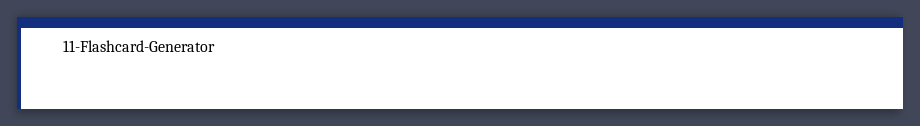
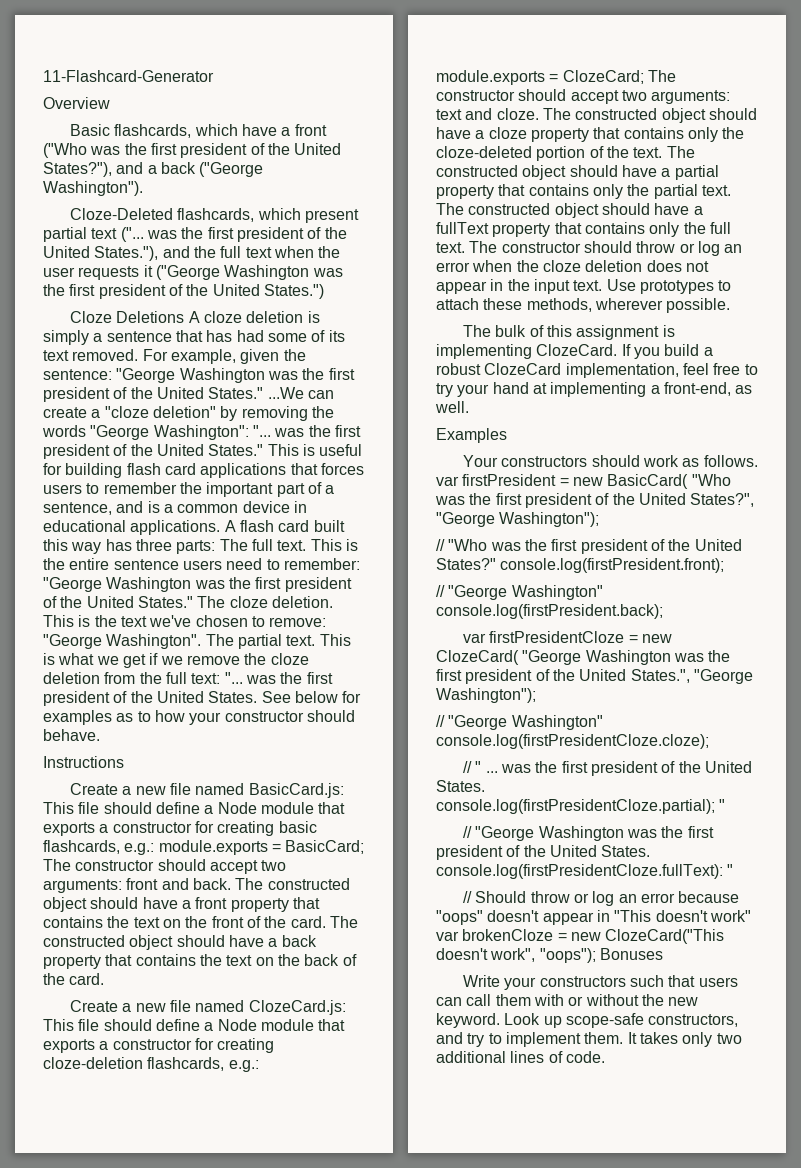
+ Overview
+ Basic flashcards, which have a front ("Who was the first president of the United States?"), and a back ("George Washington").
+ Cloze-Deleted flashcards, which present partial text ("... was the first president of the United States."), and the full text when the user requests it ("George Washington was the first president of the United States.")
+ Cloze Deletions A cloze deletion is simply a sentence that has had some of its text removed. For example, given the sentence: "George Washington was the first president of the United States." ...We can create a "cloze deletion" by removing the words "George Washington": "... was the first president of the United States." This is useful for building flash card applications that forces users to remember the important part of a sentence, and is a common device in educational applications. A flash card built this way has three parts: The full text. This is the entire sentence users need to remember: "George Washington was the first president of the United States." The cloze deletion. This is the text we've chosen to remove: "George Washington". The partial text. This is what we get if we remove the cloze deletion from the full text: "... was the first president of the United States. See below for examples as to how your constructor should behave.
+ Instructions
+ Create a new file named BasicCard.js: This file should define a Node module that exports a constructor for creating basic flashcards, e.g.: module.exports = BasicCard; The constructor should accept two arguments: front and back. The constructed object should have a front property that contains the text on the front of the card. The constructed object should have a back property that contains the text on the back of the card.
+ Create a new file named ClozeCard.js: This file should define a Node module that exports a constructor for creating cloze-deletion flashcards, e.g.: module.exports = ClozeCard; The constructor should accept two arguments: text and cloze. The constructed object should have a cloze property that contains only the cloze-deleted portion of the text. The constructed object should have a partial property that contains only the partial text. The constructed object should have a fullText property that contains only the full text. The constructor should throw or log an error when the cloze deletion does not appear in the input text. Use prototypes to attach these methods, wherever possible.
+ The bulk of this assignment is implementing ClozeCard. If you build a robust ClozeCard implementation, feel free to try your hand at implementing a front-end, as well.
+ Examples
+ Your constructors should work as follows. var firstPresident = new BasicCard( "Who was the first president of the United States?", "George Washington");
+ // "Who was the first president of the United States?" console.log(firstPresident.front);
+ // "George Washington" console.log(firstPresident.back);
+ var firstPresidentCloze = new ClozeCard( "George Washington was the first president of the United States.", "George Washington");
+ // "George Washington" console.log(firstPresidentCloze.cloze);
+ // " ... was the first president of the United States. console.log(firstPresidentCloze.partial); "
+ // "George Washington was the first president of the United States. console.log(firstPresidentCloze.fullText): "
+ // Should throw or log an error because "oops" doesn't appear in "This doesn't work" var brokenCloze = new ClozeCard("This doesn't work", "oops"); Bonuses
+ Write your constructors such that users can call them with or without the new keyword. Look up scope-safe constructors, and try to implement them. It takes only two additional lines of code.

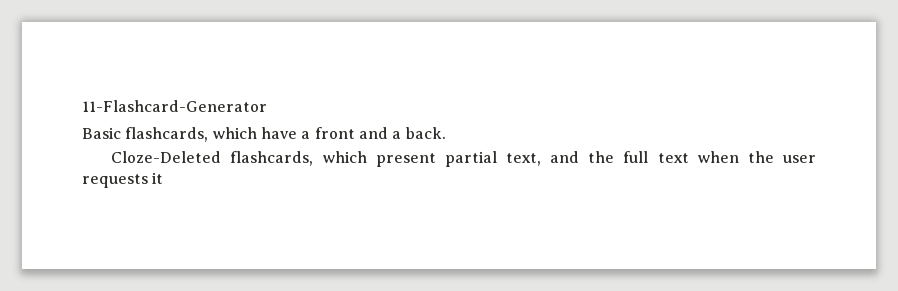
- Overview
- Basic flashcards, which have a front ("Who was the first president of the United States?"), and a back ("George Washington").
+ Basic flashcards, which have a front and a back.
- Cloze-Deleted flashcards, which present partial text ("... was the first president of the United States."), and the full text when the user requests it ("George Washington was the first president of the United States.")
- Cloze Deletions A cloze deletion is simply a sentence that has had some of its text removed. For example, given the sentence: "George Washington was the first president of the United States." ...We can create a "cloze deletion" by removing the words "George Washington": "... was the first president of the United States." This is useful for building flash card applications that forces users to remember the important part of a sentence, and is a common device in educational applications. A flash card built this way has three parts: The full text. This is the entire sentence users need to remember: "George Washington was the first president of the United States." The cloze deletion. This is the text we've chosen to remove: "George Washington". The partial text. This is what we get if we remove the cloze deletion from the full text: "... was the first president of the United States. See below for examples as to how your constructor should behave.
- Instructions
- Create a new file named BasicCard.js: This file should define a Node module that exports a constructor for creating basic flashcards, e.g.: module.exports = BasicCard; The constructor should accept two arguments: front and back. The constructed object should have a front property that contains the text on the front of the card. The constructed object should have a back property that contains the text on the back of the card.
- Create a new file named ClozeCard.js: This file should define a Node module that exports a constructor for creating cloze-deletion flashcards, e.g.: module.exports = ClozeCard; The constructor should accept two arguments: text and cloze. The constructed object should have a cloze property that contains only the cloze-deleted portion of the text. The constructed object should have a partial property that contains only the partial text. The constructed object should have a fullText property that contains only the full text. The constructor should throw or log an error when the cloze deletion does not appear in the input text. Use prototypes to attach these methods, wherever possible.
- The bulk of this assignment is implementing ClozeCard. If you build a robust ClozeCard implementation, feel free to try your hand at implementing a front-end, as well.
- Examples
- Your constructors should work as follows. var firstPresident = new BasicCard( "Who was the first president of the United States?", "George Washington");
- // "Who was the first president of the United States?" console.log(firstPresident.front);
- // "George Washington" console.log(firstPresident.back);
- var firstPresidentCloze = new ClozeCard( "George Washington was the first president of the United States.", "George Washington");
- // "George Washington" console.log(firstPresidentCloze.cloze);
- // " ... was the first president of the United States. console.log(firstPresidentCloze.partial); "
- // "George Washington was the first president of the United States. console.log(firstPresidentCloze.fullText): "
- // Should throw or log an error because "oops" doesn't appear in "This doesn't work" var brokenCloze = new ClozeCard("This doesn't work", "oops"); Bonuses
- Write your constructors such that users can call them with or without the new keyword. Look up scope-safe constructors, and try to implement them. It takes only two additional lines of code.
+ Cloze-Deleted flashcards, which present partial text, and the full text when the user requests it

